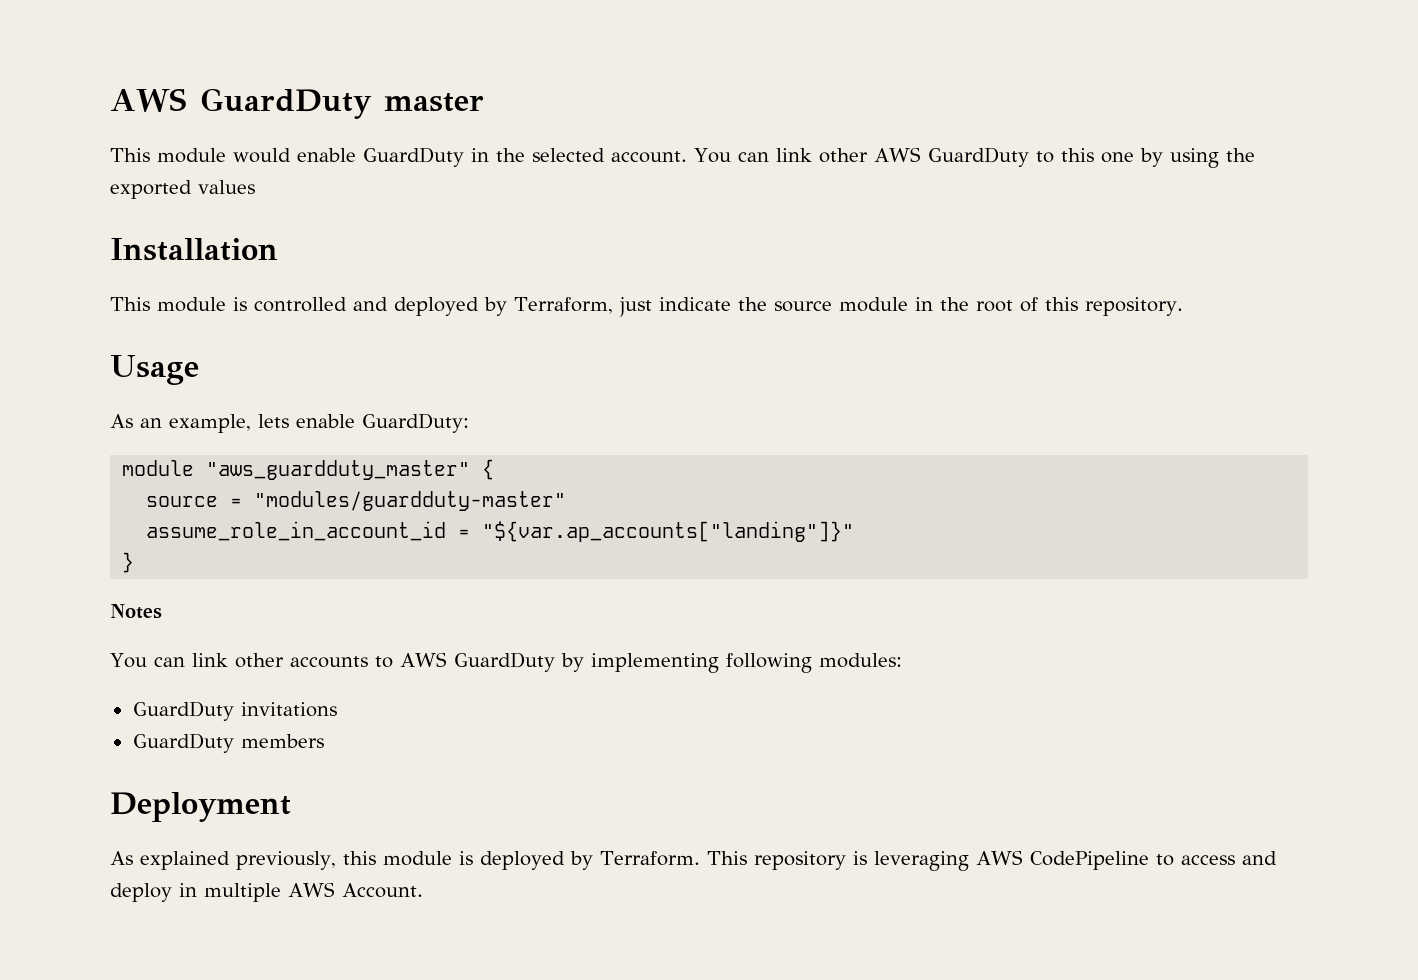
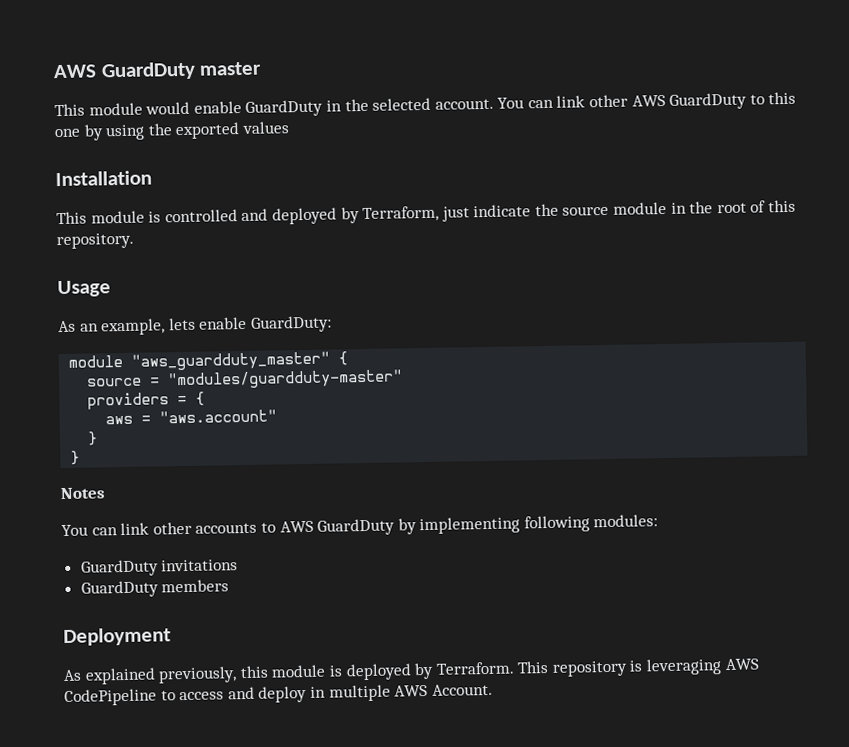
- assume_role_in_account_id = "${var.ap_accounts["landing"]}"
+ providers = {
+ aws = "aws.account"
+ }

